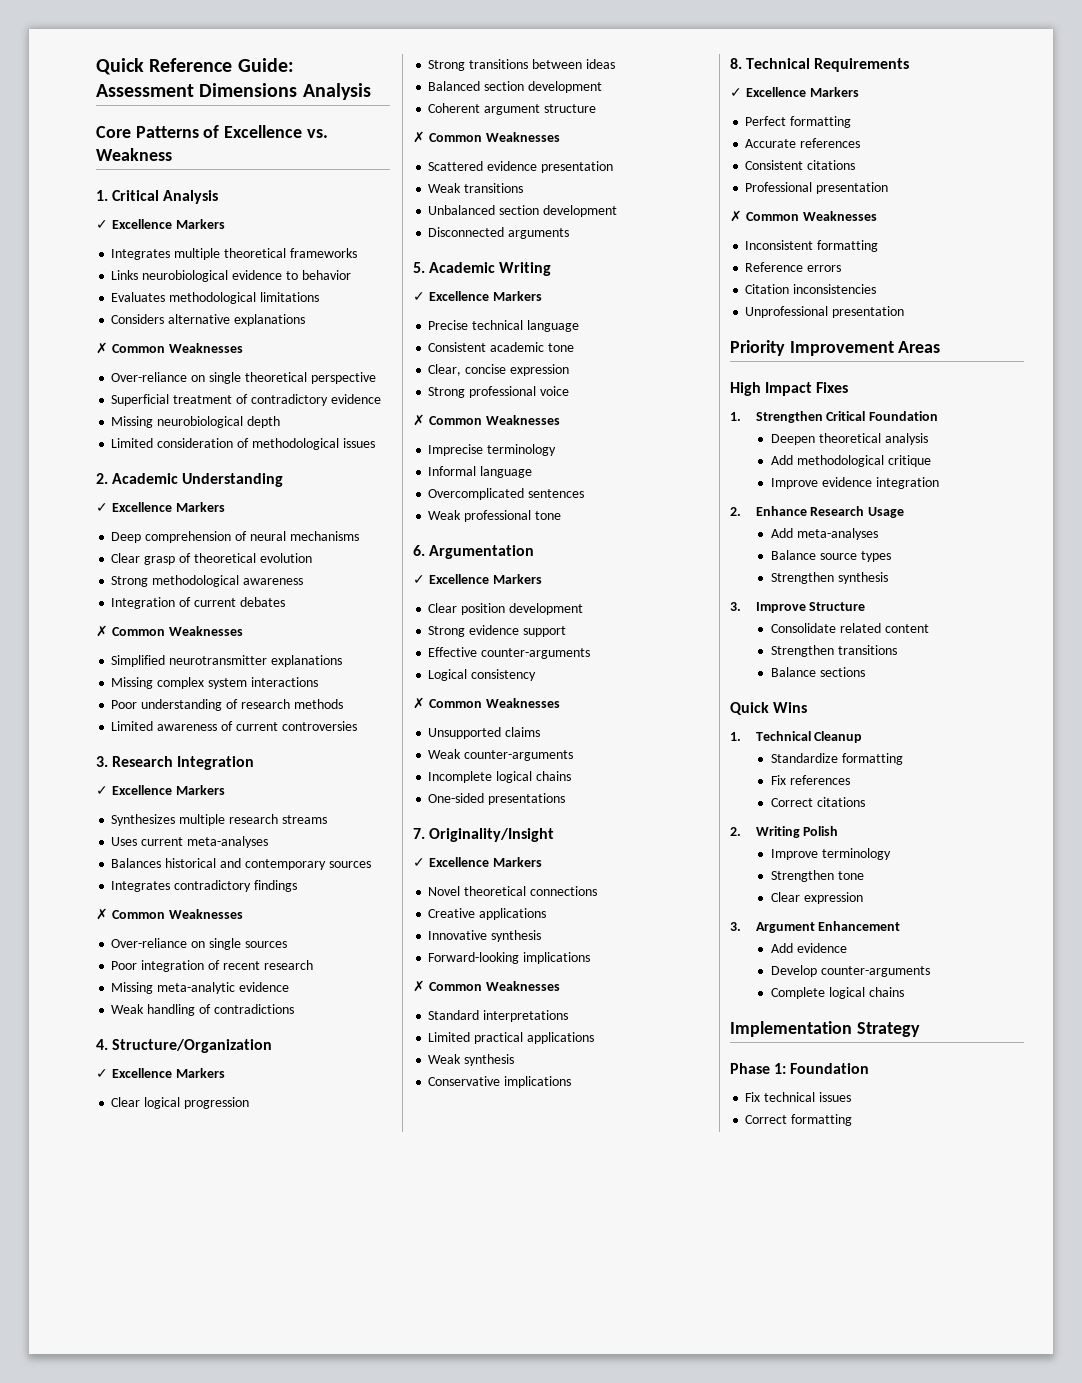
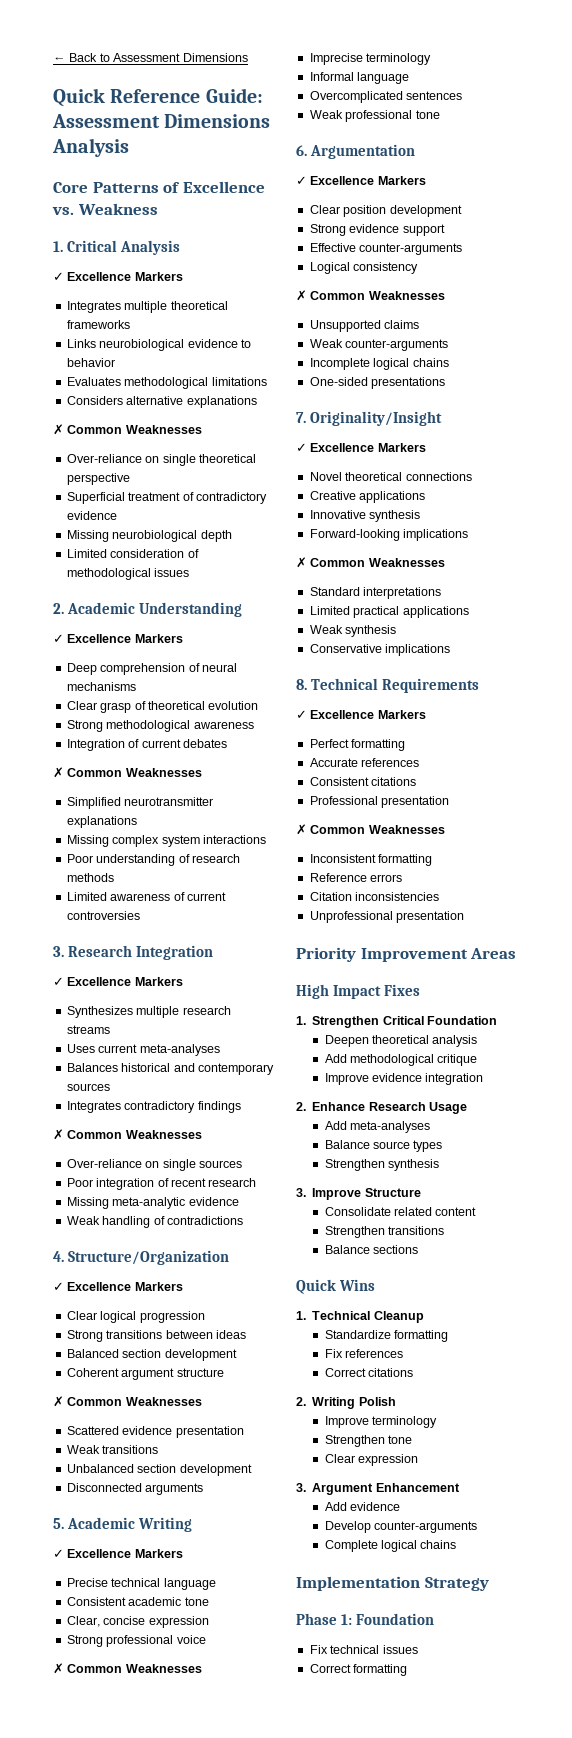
+ ← Back to Assessment Dimensions

